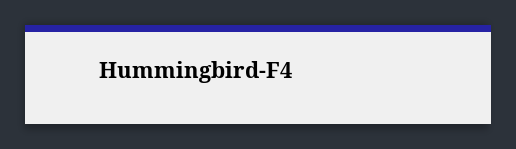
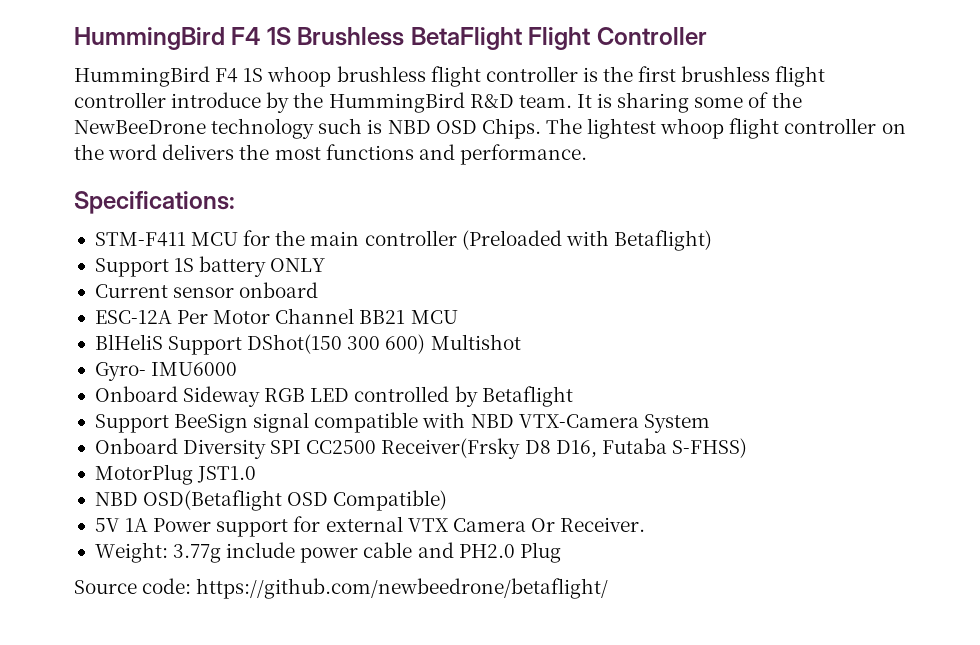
- Hummingbird-F4
+ HummingBird F4 1S Brushless BetaFlight Flight Controller
+ HummingBird F4 1S whoop brushless flight controller is the first brushless flight controller introduce by the HummingBird R&D team. It is sharing some of the NewBeeDrone technology such is NBD OSD Chips. The lightest whoop flight controller on the word delivers the most functions and performance.
+ Specifications:
+ STM-F411 MCU for the main controller (Preloaded with Betaflight)
+ Support 1S battery ONLY
+ Current sensor onboard
+ ESC-12A Per Motor Channel BB21 MCU
+ BlHeliS Support DShot(150 300 600) Multishot
+ Gyro- IMU6000
+ Onboard Sideway RGB LED controlled by Betaflight
+ Support BeeSign signal compatible with NBD VTX-Camera System
+ Onboard Diversity SPI CC2500 Receiver(Frsky D8 D16, Futaba S-FHSS)
+ MotorPlug JST1.0
+ NBD OSD(Betaflight OSD Compatible)
+ 5V 1A Power support for external VTX Camera Or Receiver.
+ Weight: 3.77g include power cable and PH2.0 Plug
+ Source code: https://github.com/newbeedrone/betaflight/

